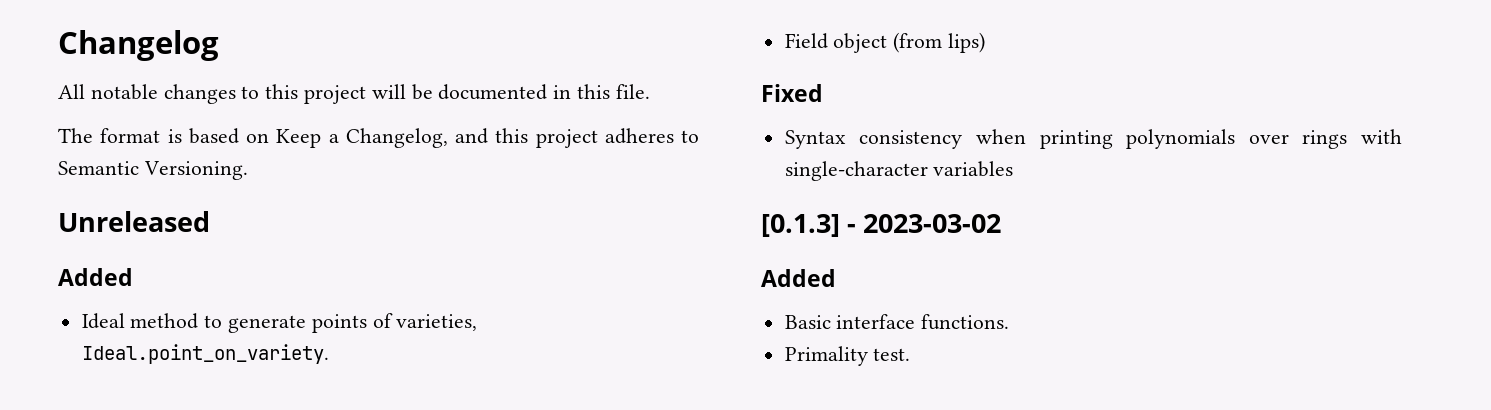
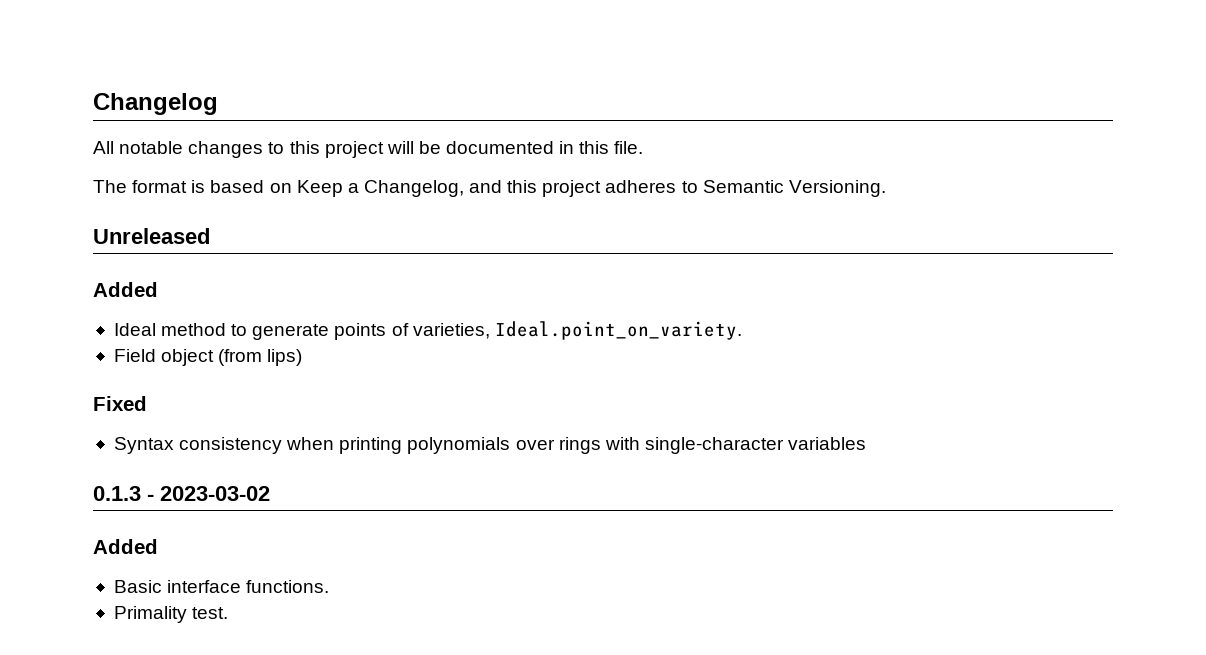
- [0.1.3] - 2023-03-02
+ 0.1.3 - 2023-03-02

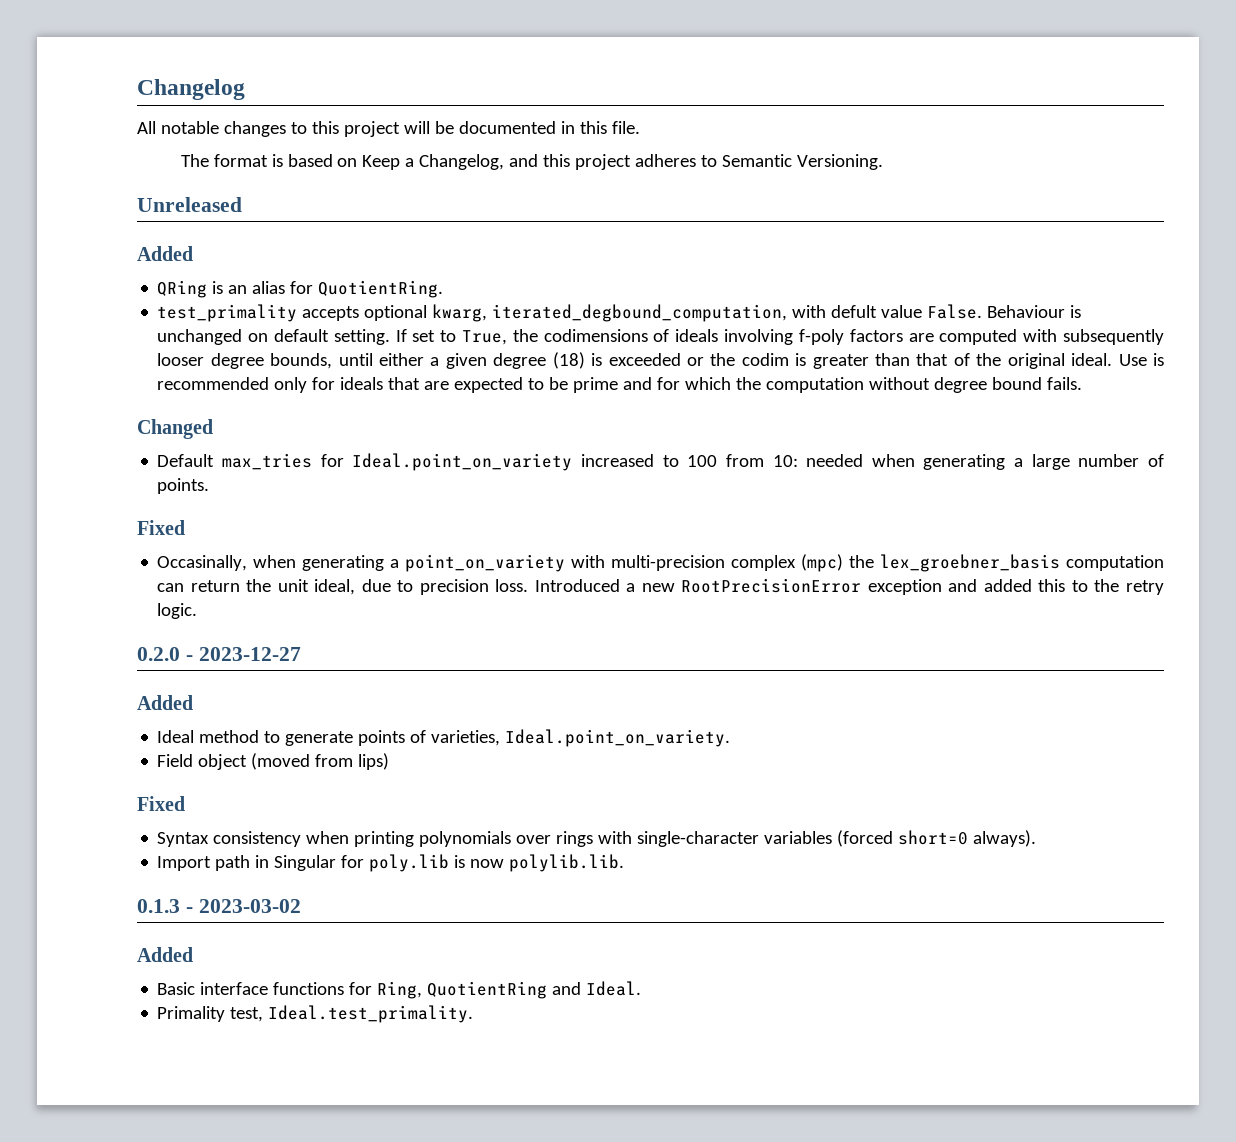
+ QRing is an alias for QuotientRing.
+ test_primality accepts optional kwarg, iterated_degbound_computation, with defult value False. Behaviour is unchanged on default setting. If set to True, the codimensions of ideals involving f-poly factors are computed with subsequently looser degree bounds, until either a given degree (18) is exceeded or the codim is greater than that of the original ideal. Use is recommended only for ideals that are expected to be prime and for which the computation without degree bound fails.
+ Changed
+ Default max_tries for Ideal.point_on_variety increased to 100 from 10: needed when generating a large number of points.
+ Fixed
+ Occasinally, when generating a point_on_variety with multi-precision complex (mpc) the lex_groebner_basis computation can return the unit ideal, due to precision loss. Introduced a new RootPrecisionError exception and added this to the retry logic.
+ 0.2.0 - 2023-12-27
+ Added
- Field object (from lips)
+ Field object (moved from lips)
- Syntax consistency when printing polynomials over rings with single-character variables
+ Syntax consistency when printing polynomials over rings with single-character variables (forced short=0 always).
+ Import path in Singular for poly.lib is now polylib.lib.
- Basic interface functions.
+ Basic interface functions for Ring, QuotientRing and Ideal.
- Primality test.
+ Primality test, Ideal.test_primality.

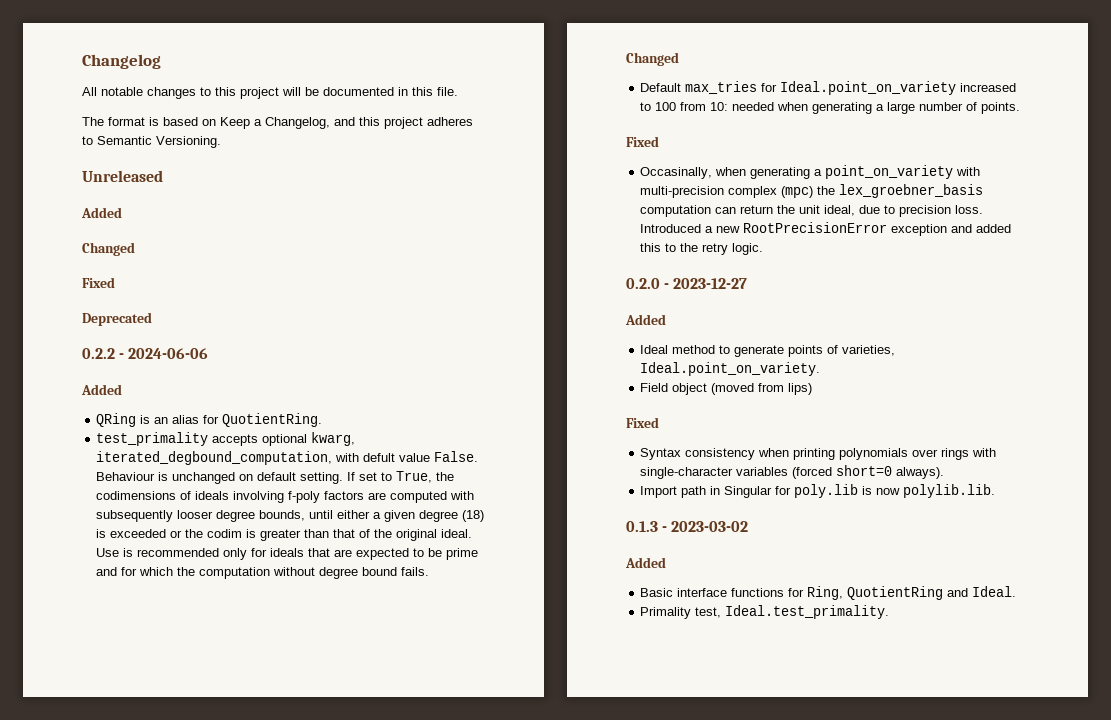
  Unreleased
+ Added
+ Changed
+ Fixed
+ Deprecated
+ 0.2.2 - 2024-06-06

